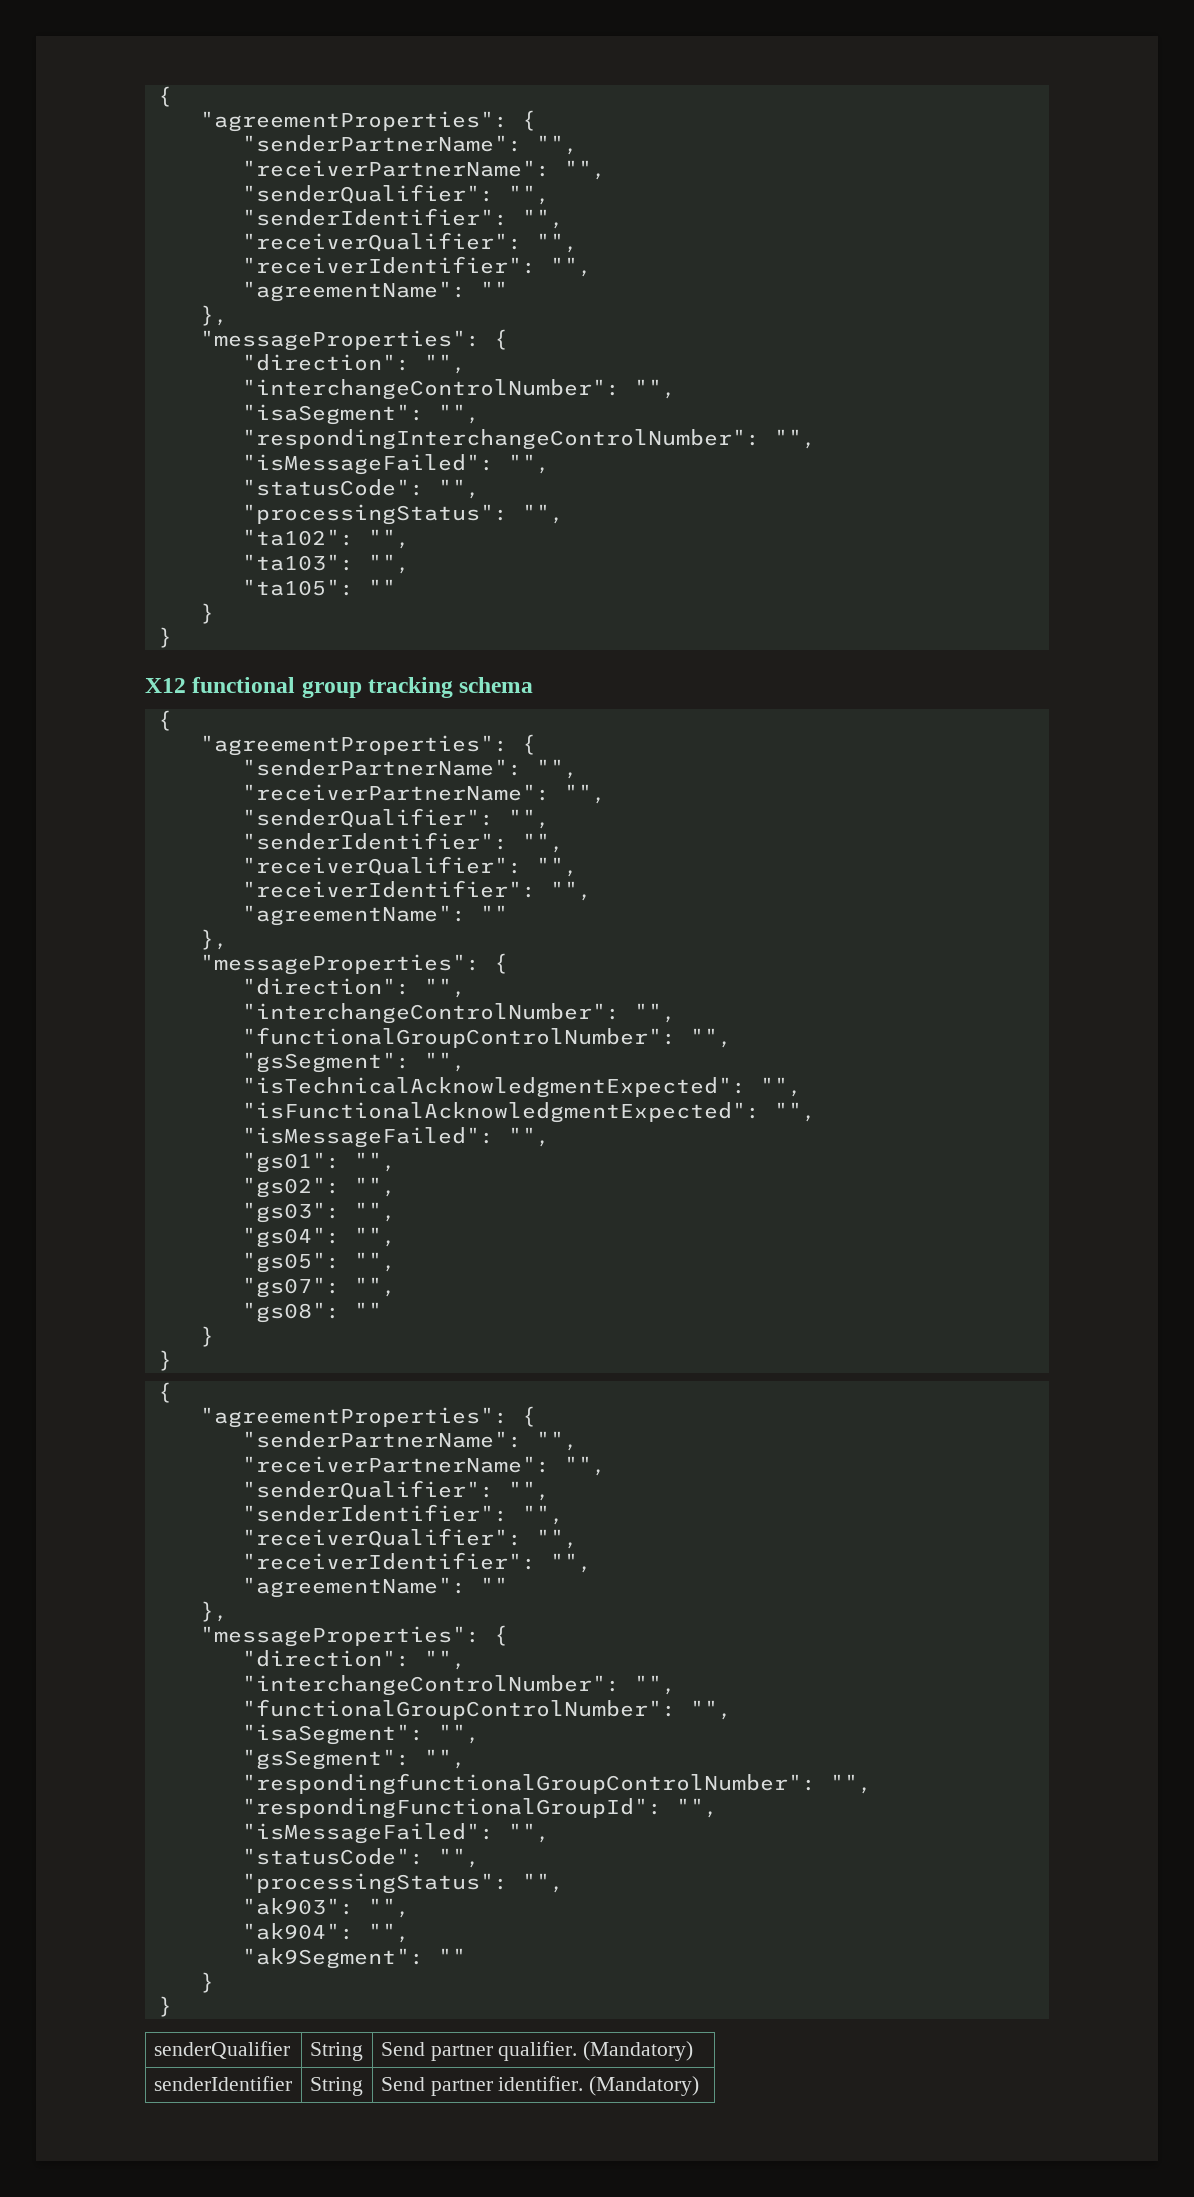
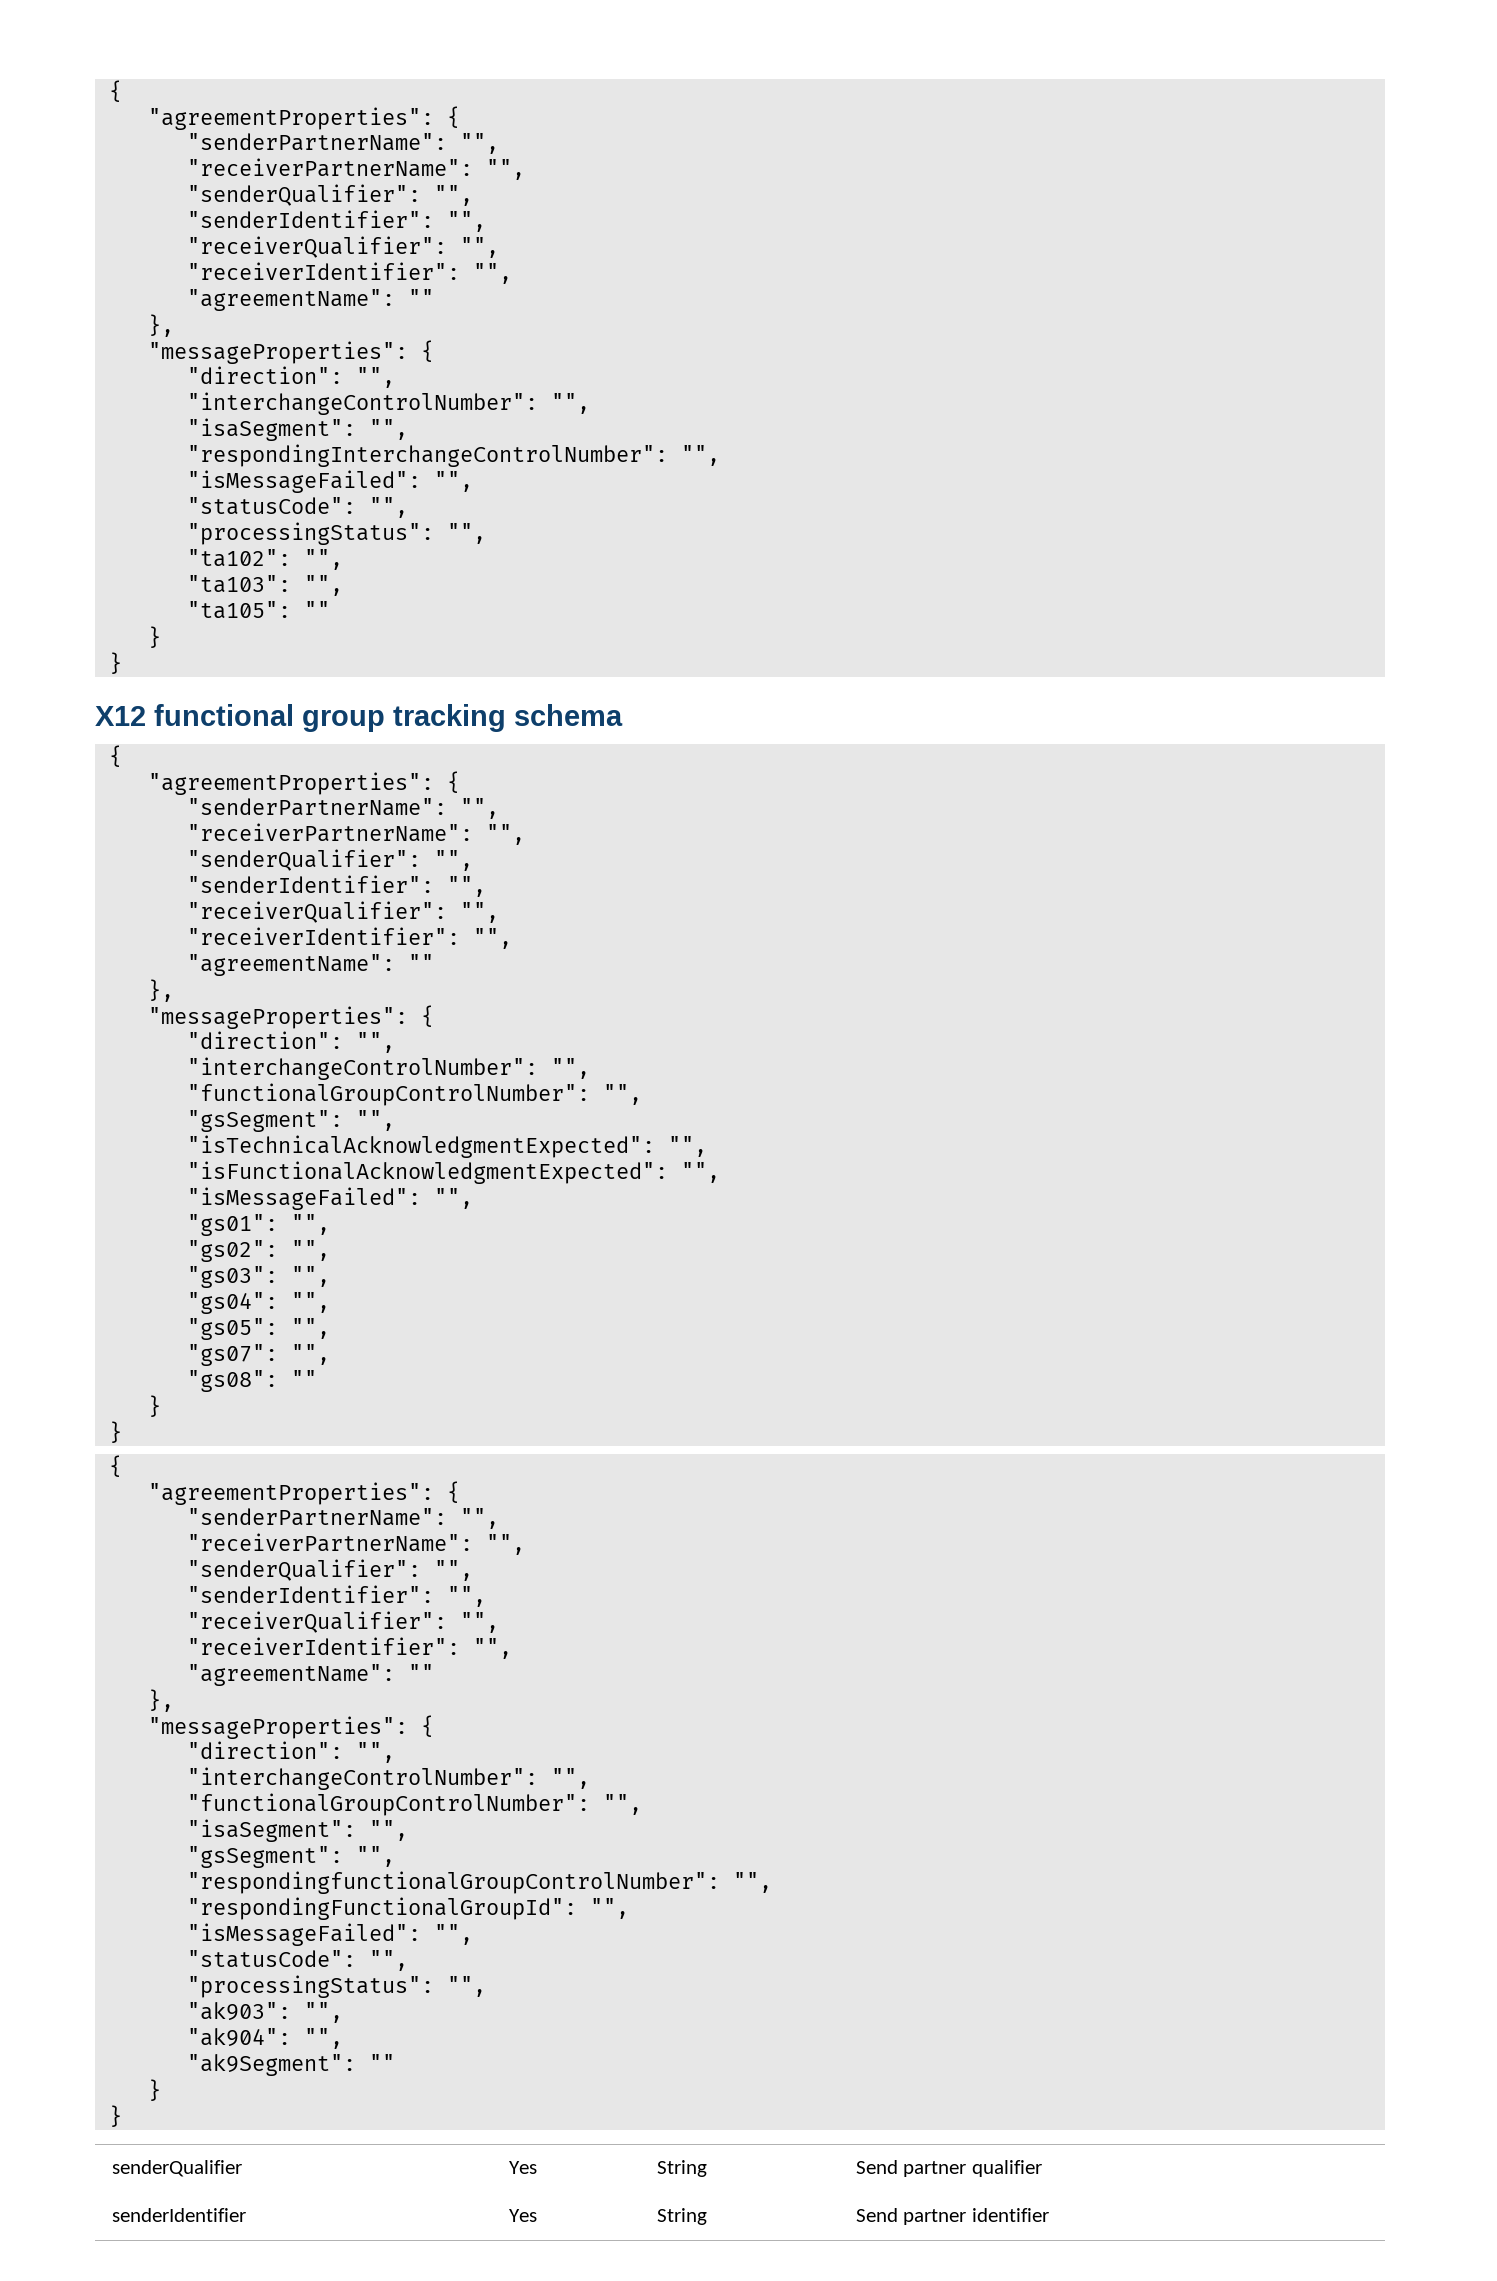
- senderQualifier | String | Send partner qualifier. (Mandatory)
- senderIdentifier | String | Send partner identifier. (Mandatory)
+ senderQualifier | Yes | String | Send partner qualifier
+ senderIdentifier | Yes | String | Send partner identifier

